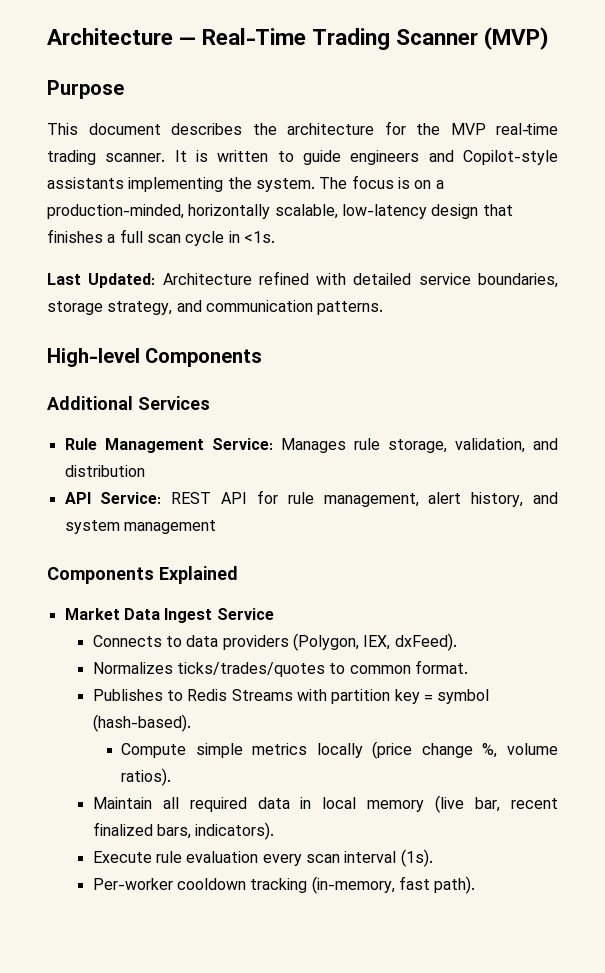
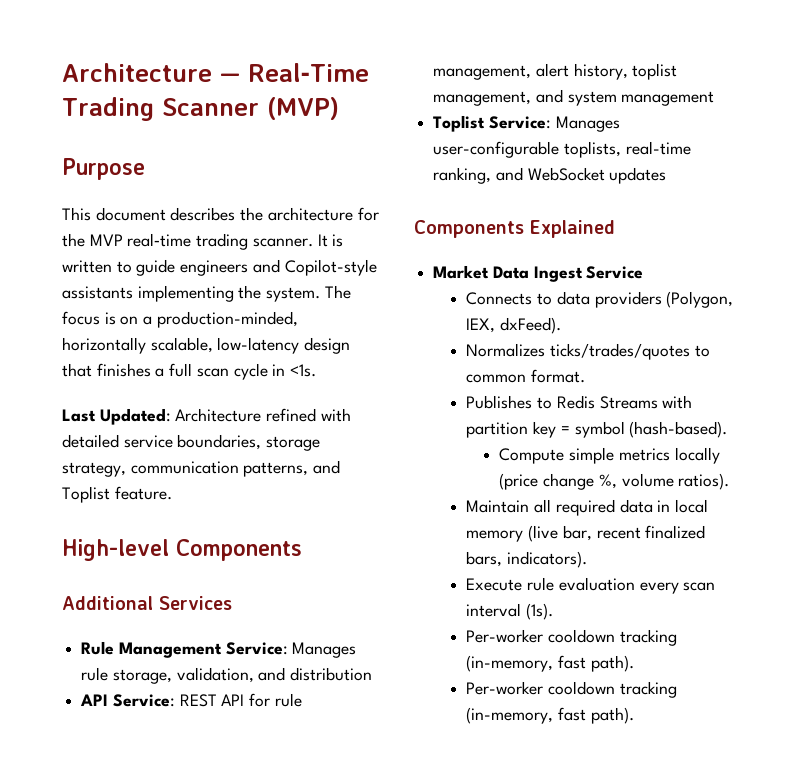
- Last Updated: Architecture refined with detailed service boundaries, storage strategy, and communication patterns.
+ Last Updated: Architecture refined with detailed service boundaries, storage strategy, communication patterns, and Toplist feature.
- API Service: REST API for rule management, alert history, and system management
+ API Service: REST API for rule management, alert history, toplist management, and system management
+ Toplist Service: Manages user-configurable toplists, real-time ranking, and WebSocket updates
  Execute rule evaluation every scan interval (1s).
+ Per-worker cooldown tracking (in-memory, fast path).

